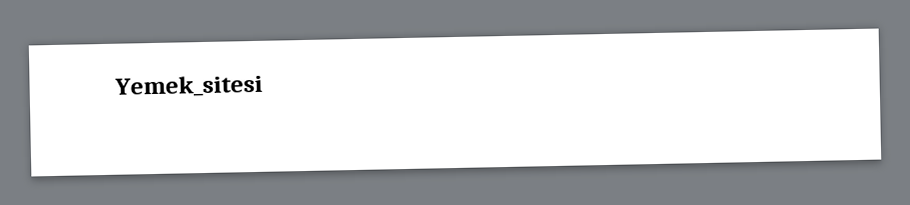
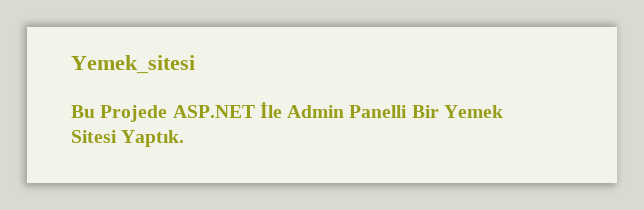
+ Bu Projede ASP.NET İle Admin Panelli Bir Yemek Sitesi Yaptık.

